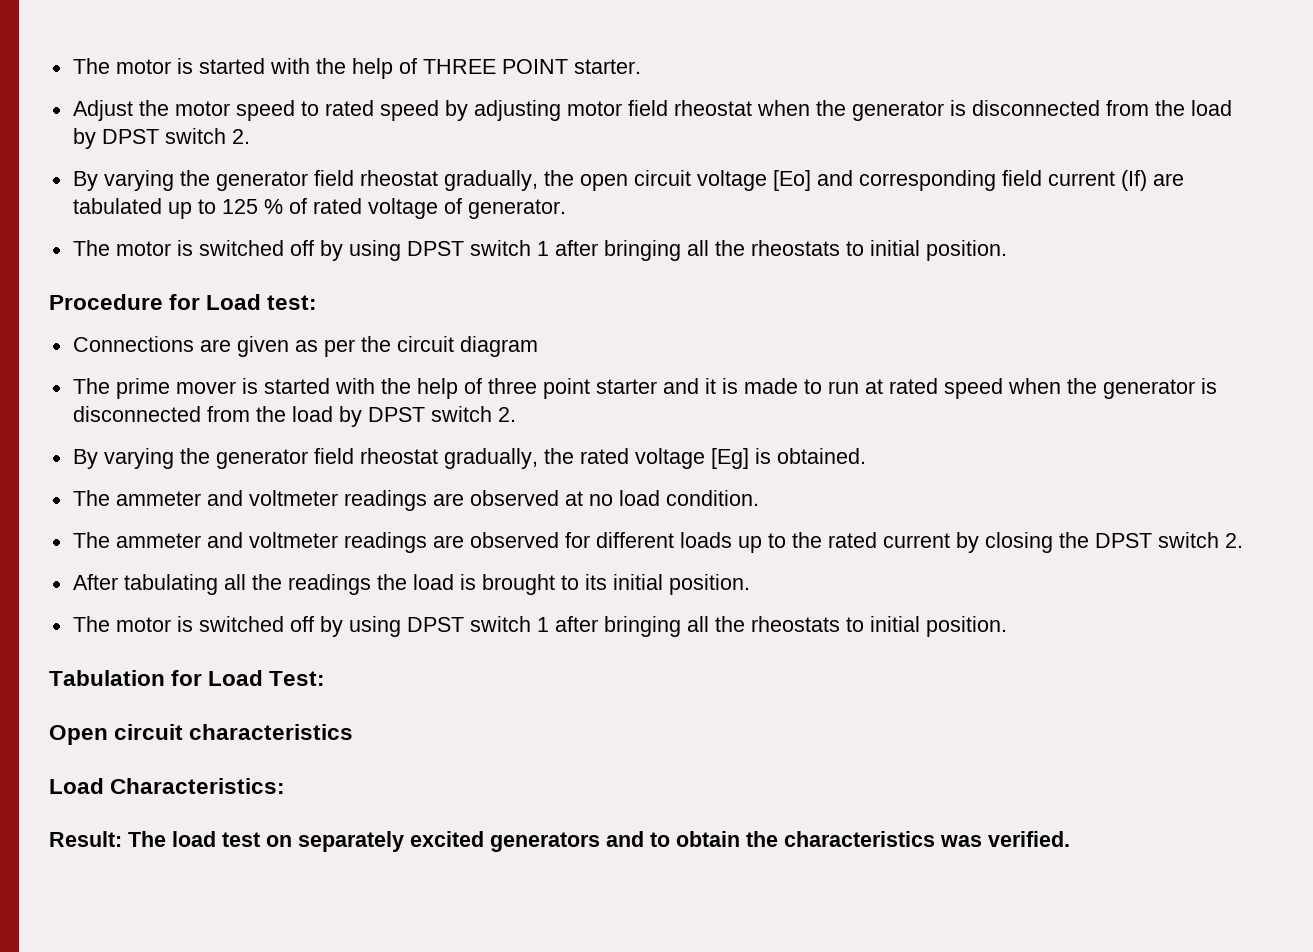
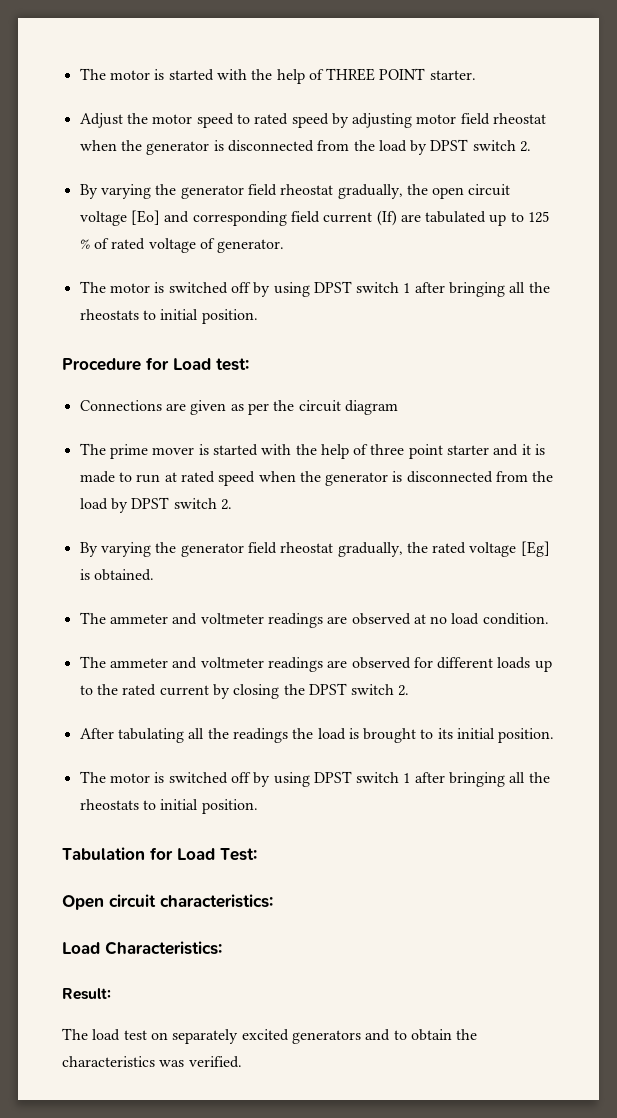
- Open circuit characteristics
+ Open circuit characteristics:
- Result: The load test on separately excited generators and to obtain the characteristics was verified.
+ Result:
+ The load test on separately excited generators and to obtain the characteristics was verified.

